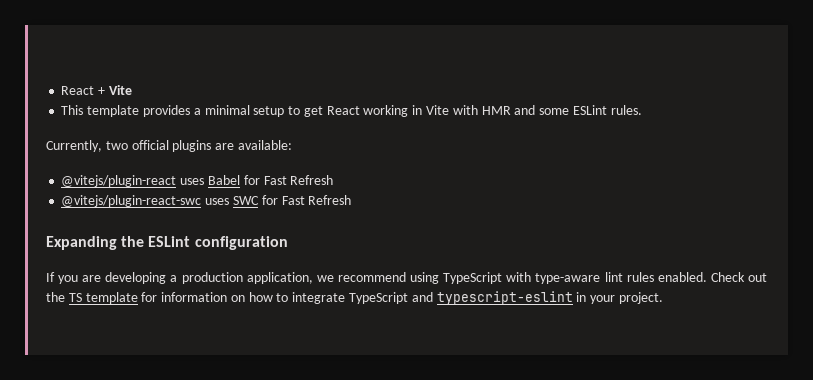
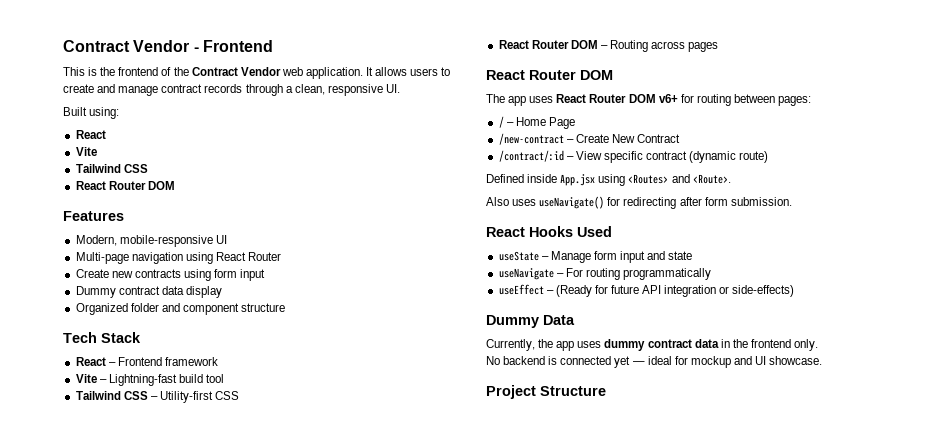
- React + Vite
- This template provides a minimal setup to get React working in Vite with HMR and some ESLint rules.
- Currently, two official plugins are available:
- @vitejs/plugin-react uses Babel for Fast Refresh
- @vitejs/plugin-react-swc uses SWC for Fast Refresh
- Expanding the ESLint configuration
- If you are developing a production application, we recommend using TypeScript with type-aware lint rules enabled. Check out the TS template for information on how to integrate TypeScript and typescript-eslint in your project.
+ Contract Vendor - Frontend
+ This is the frontend of the Contract Vendor web application. It allows users to create and manage contract records through a clean, responsive UI.
+ Built using:
+ React
+ Vite
+ Tailwind CSS
+ React Router DOM
+ Features
+ Modern, mobile-responsive UI
+ Multi-page navigation using React Router
+ Create new contracts using form input
+ Dummy contract data display
+ Organized folder and component structure
+ Tech Stack
+ React – Frontend framework
+ Vite – Lightning-fast build tool
+ Tailwind CSS – Utility-first CSS
+ React Router DOM – Routing across pages
+ React Router DOM
+ The app uses React Router DOM v6+ for routing between pages:
+ / – Home Page
+ /new-contract – Create New Contract
+ /contract/:id – View specific contract (dynamic route)
+ Defined inside App.jsx using <Routes> and <Route>.
+ Also uses useNavigate() for redirecting after form submission.
+ React Hooks Used
+ useState – Manage form input and state
+ useNavigate – For routing programmatically
+ useEffect – (Ready for future API integration or side-effects)
+ Dummy Data
+ Currently, the app uses dummy contract data in the frontend only.
+ No backend is connected yet — ideal for mockup and UI showcase.
+ Project Structure

